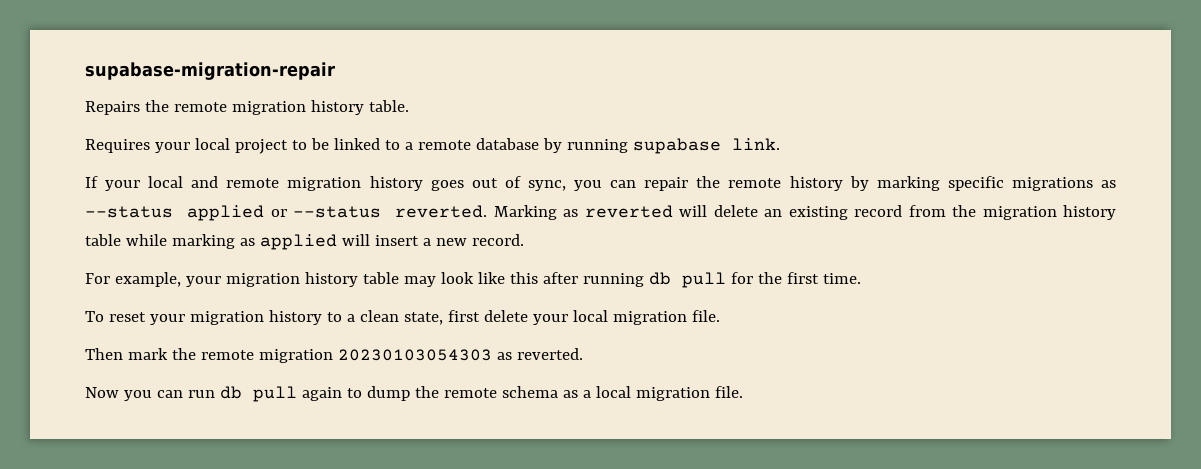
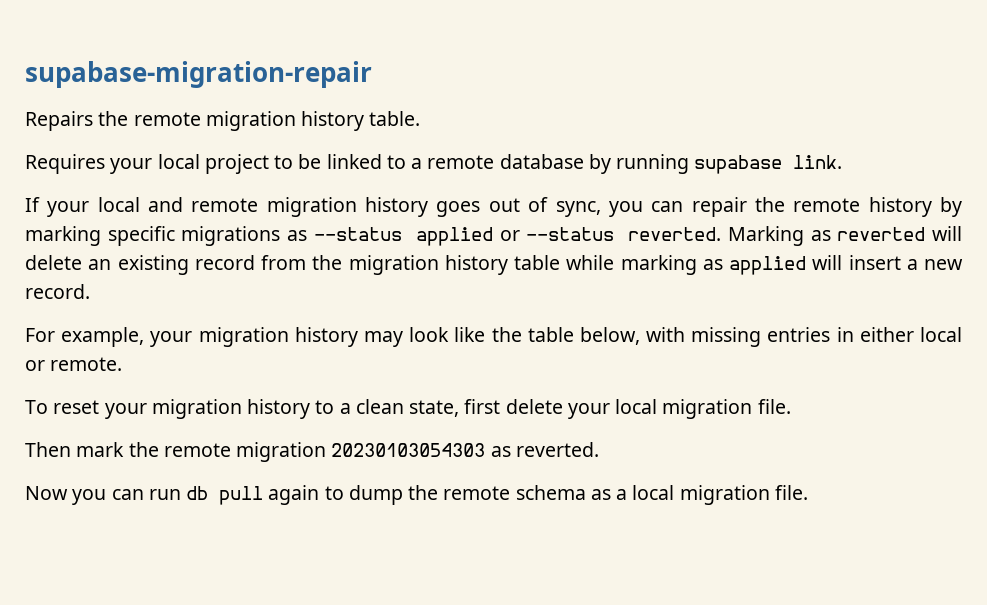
- For example, your migration history table may look like this after running db pull for the first time.
+ For example, your migration history may look like the table below, with missing entries in either local or remote.

